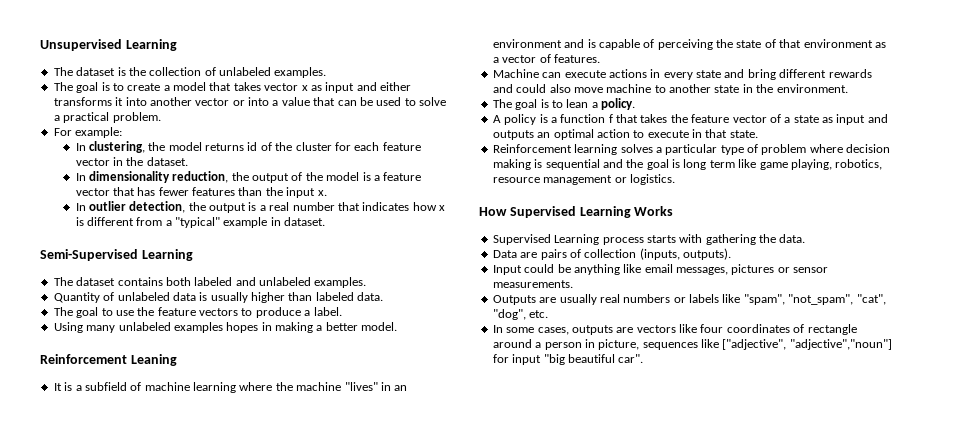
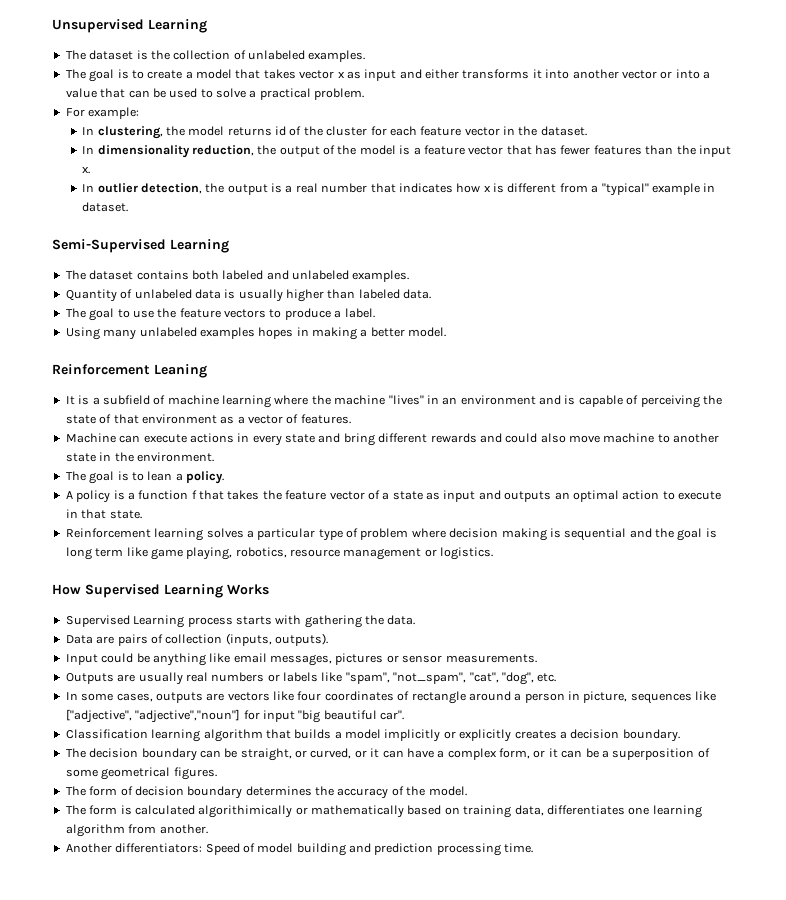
+ Classification learning algorithm that builds a model implicitly or explicitly creates a decision boundary.
+ The decision boundary can be straight, or curved, or it can have a complex form, or it can be a superposition of some geometrical figures.
+ The form of decision boundary determines the accuracy of the model.
+ The form is calculated algorithimically or mathematically based on training data, differentiates one learning algorithm from another.
+ Another differentiators: Speed of model building and prediction processing time.

